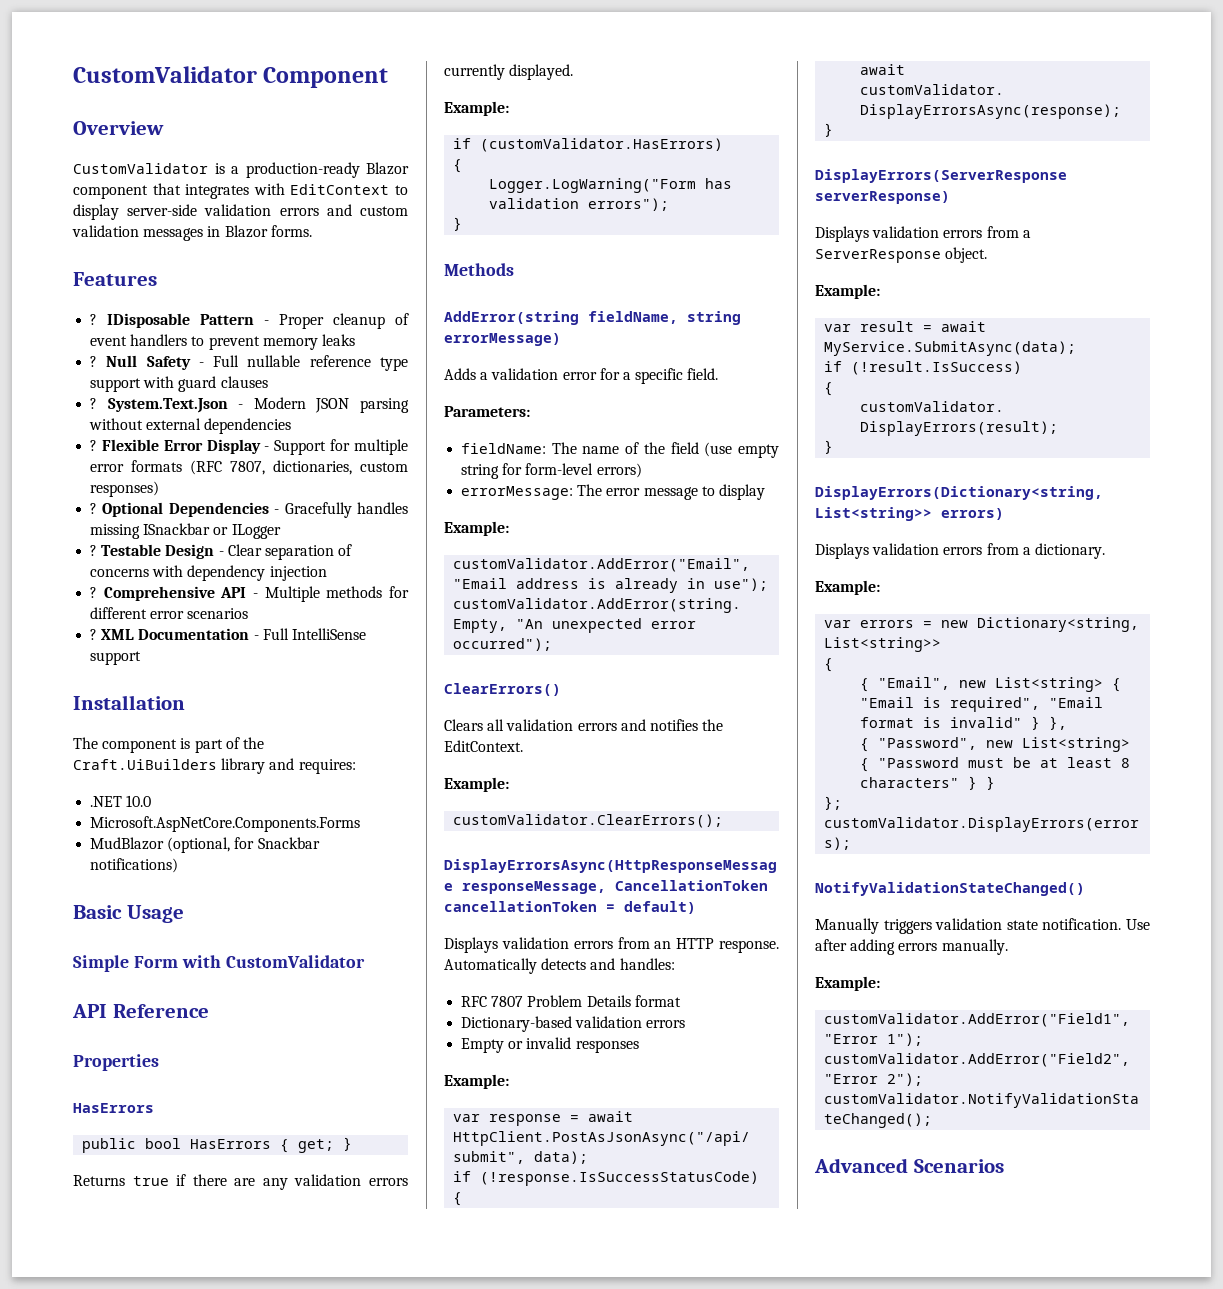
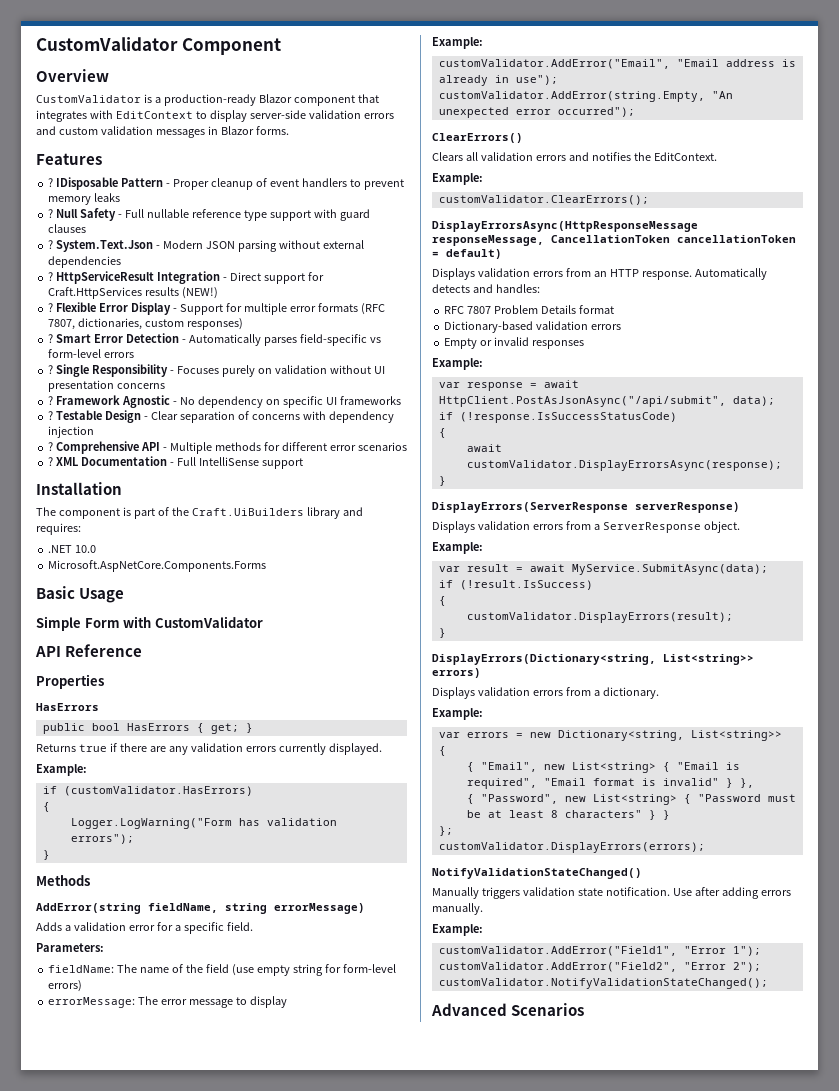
+ ? HttpServiceResult Integration - Direct support for Craft.HttpServices results (NEW!)
- Optional Dependencies - Gracefully handles missing ISnackbar or ILogger
+ Smart Error Detection - Automatically parses field-specific vs form-level errors
+ ? Single Responsibility - Focuses purely on validation without UI presentation concerns
+ ? Framework Agnostic - No dependency on specific UI frameworks
- MudBlazor (optional, for Snackbar notifications)

